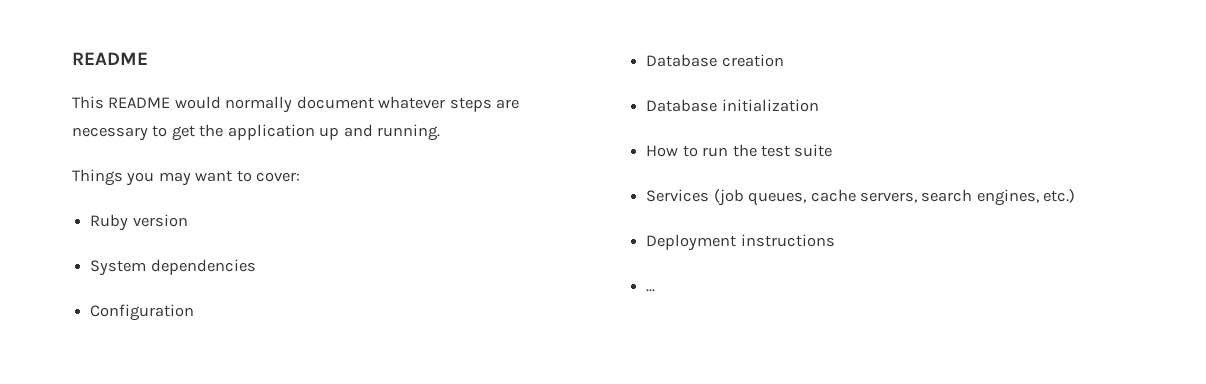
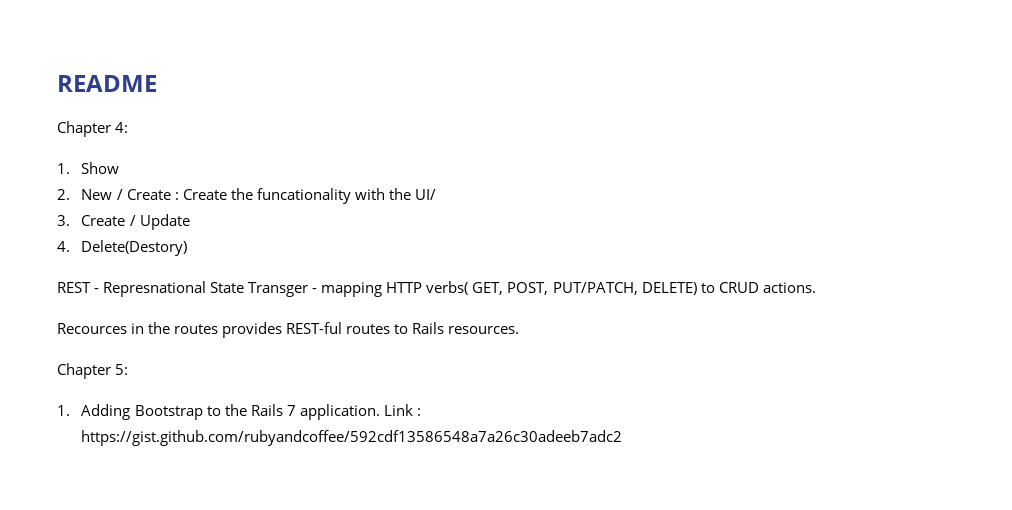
- This README would normally document whatever steps are necessary to get the application up and running.
- Things you may want to cover:
- Ruby version
- System dependencies
- Configuration
- Database creation
- Database initialization
- How to run the test suite
- Services (job queues, cache servers, search engines, etc.)
- Deployment instructions
- ...
+ Chapter 4:
+ 1. Show
+ 2. New / Create : Create the funcationality with the UI/
+ 3. Create / Update
+ 4. Delete(Destory)
+ REST - Represnational State Transger - mapping HTTP verbs( GET, POST, PUT/PATCH, DELETE) to CRUD actions.
+ Recources in the routes provides REST-ful routes to Rails resources.
+ Chapter 5:
+ 1. Adding Bootstrap to the Rails 7 application. Link : https://gist.github.com/rubyandcoffee/592cdf13586548a7a26c30adeeb7adc2

